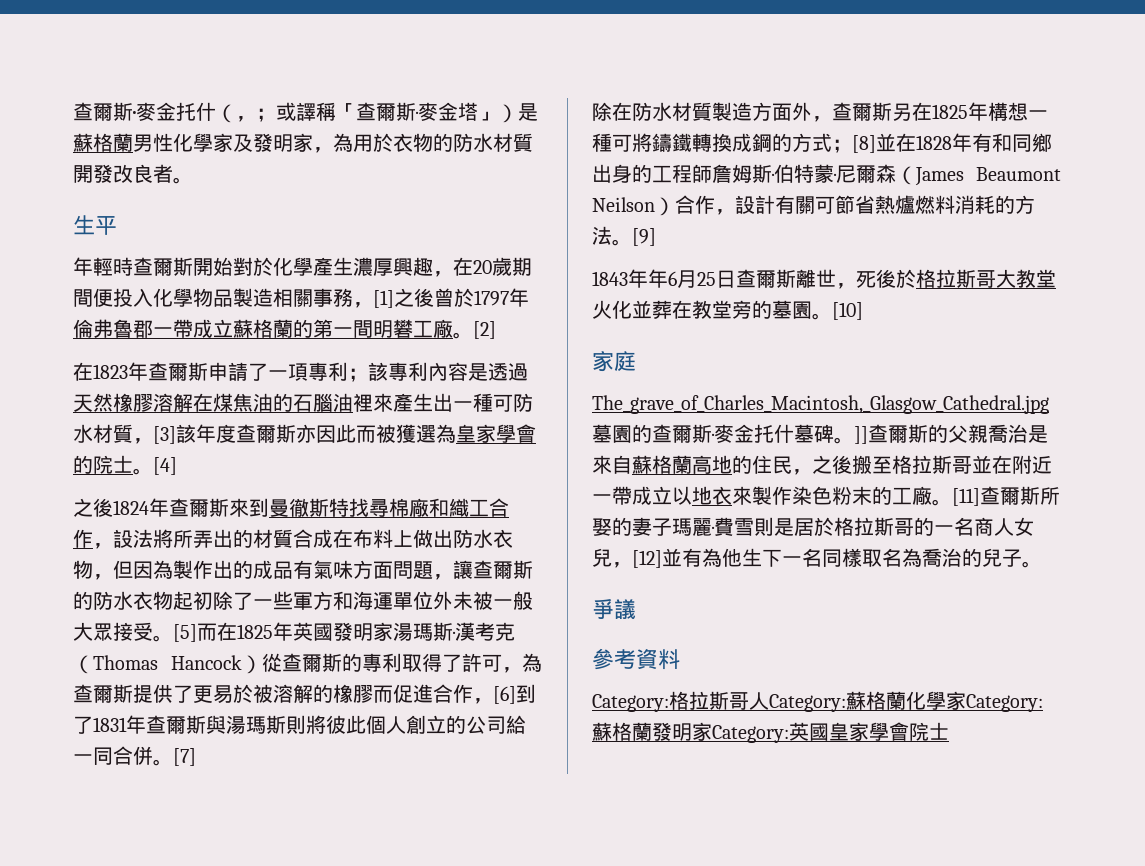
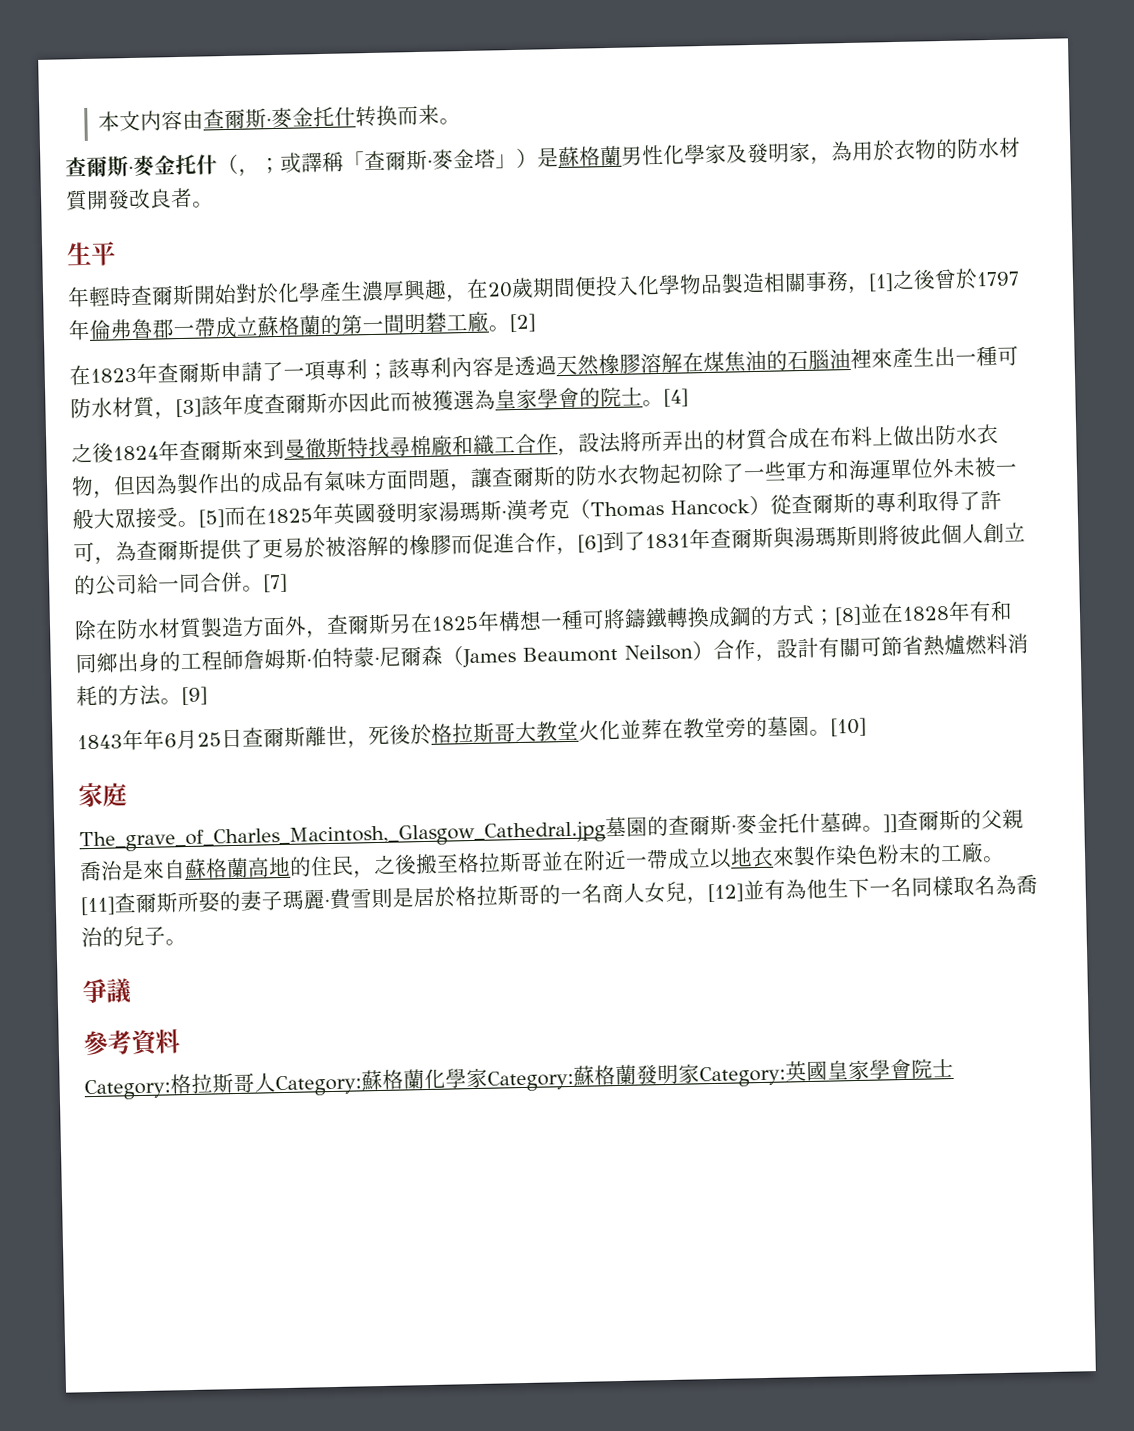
+ 本文内容由查爾斯·麥金托什转换而来。

